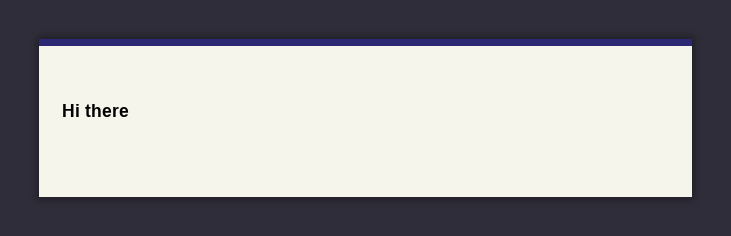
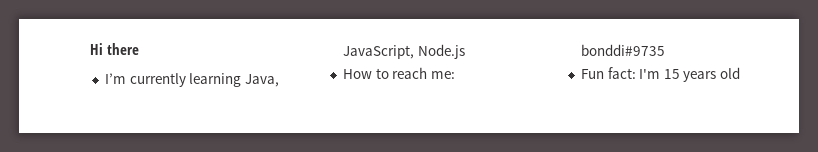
+ I’m currently learning Java, JavaScript, Node.js
+ How to reach me: bonddi#9735
+ Fun fact: I'm 15 years old

